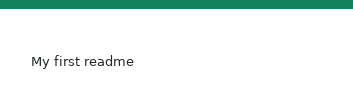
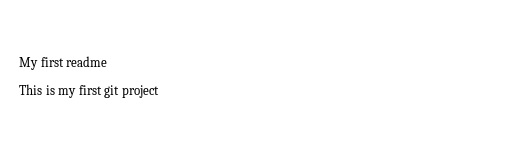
+ This is my first git project

